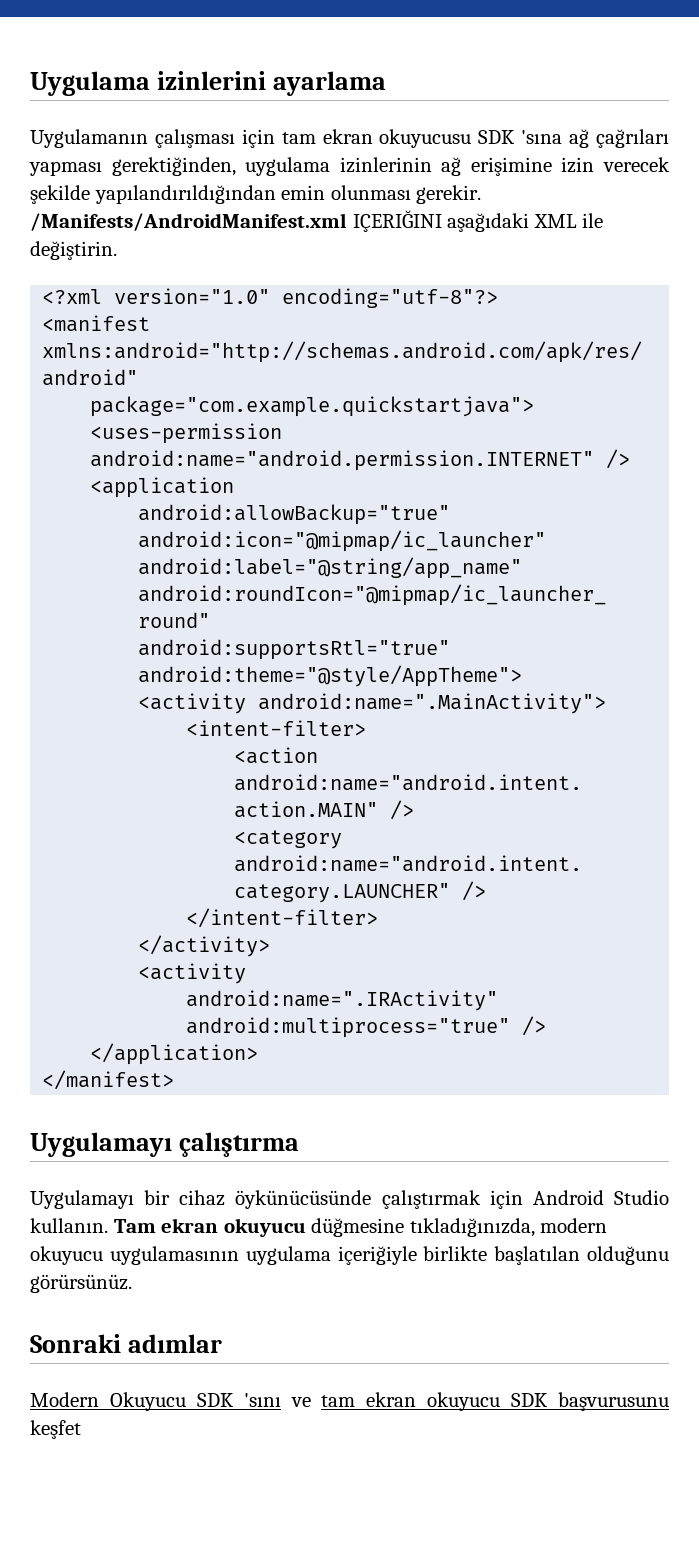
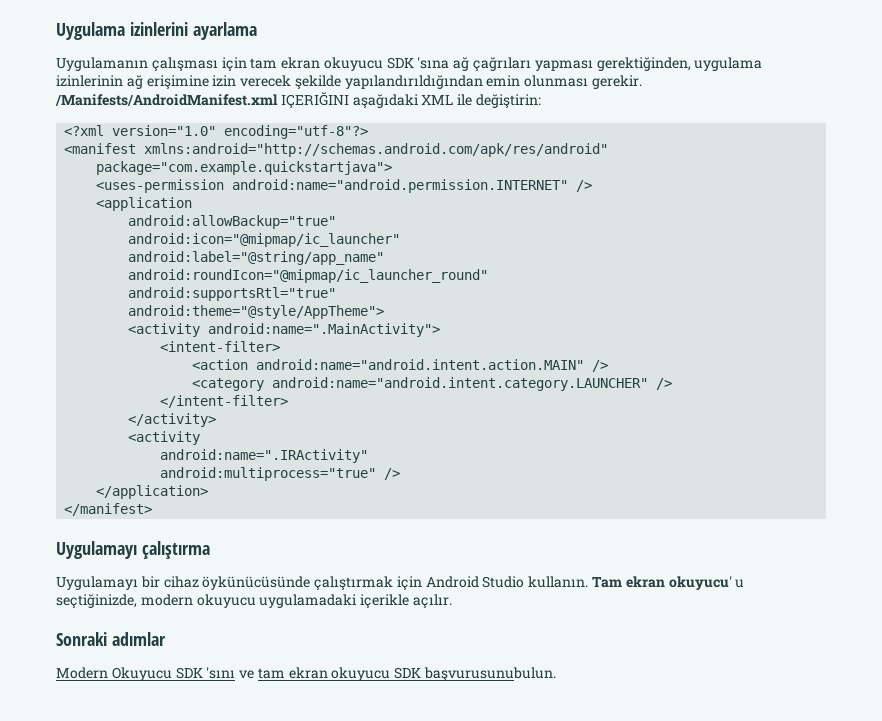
- Uygulamanın çalışması için tam ekran okuyucusu SDK 'sına ağ çağrıları yapması gerektiğinden, uygulama izinlerinin ağ erişimine izin verecek şekilde yapılandırıldığından emin olunması gerekir.
+ Uygulamanın çalışması için tam ekran okuyucu SDK 'sına ağ çağrıları yapması gerektiğinden, uygulama izinlerinin ağ erişimine izin verecek şekilde yapılandırıldığından emin olunması gerekir.
- /Manifests/AndroidManifest.xml IÇERIĞINI aşağıdaki XML ile değiştirin.
+ /Manifests/AndroidManifest.xml IÇERIĞINI aşağıdaki XML ile değiştirin:
- Tam ekran okuyucu düğmesine tıkladığınızda, modern okuyucu uygulamasının uygulama içeriğiyle birlikte başlatılan olduğunu görürsünüz.
+ Tam ekran okuyucu' u seçtiğinizde, modern okuyucu uygulamadaki içerikle açılır.
- Modern Okuyucu SDK 'sını ve tam ekran okuyucu SDK başvurusunu keşfet
+ Modern Okuyucu SDK 'sını ve tam ekran okuyucu SDK başvurusunubulun.

